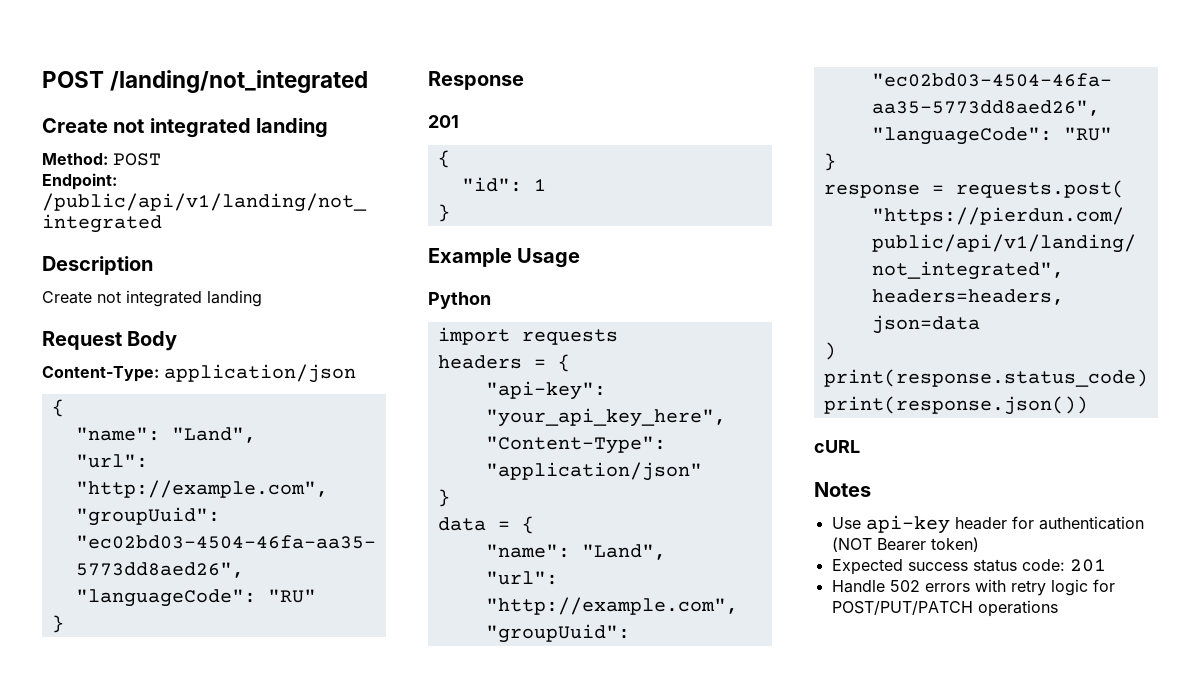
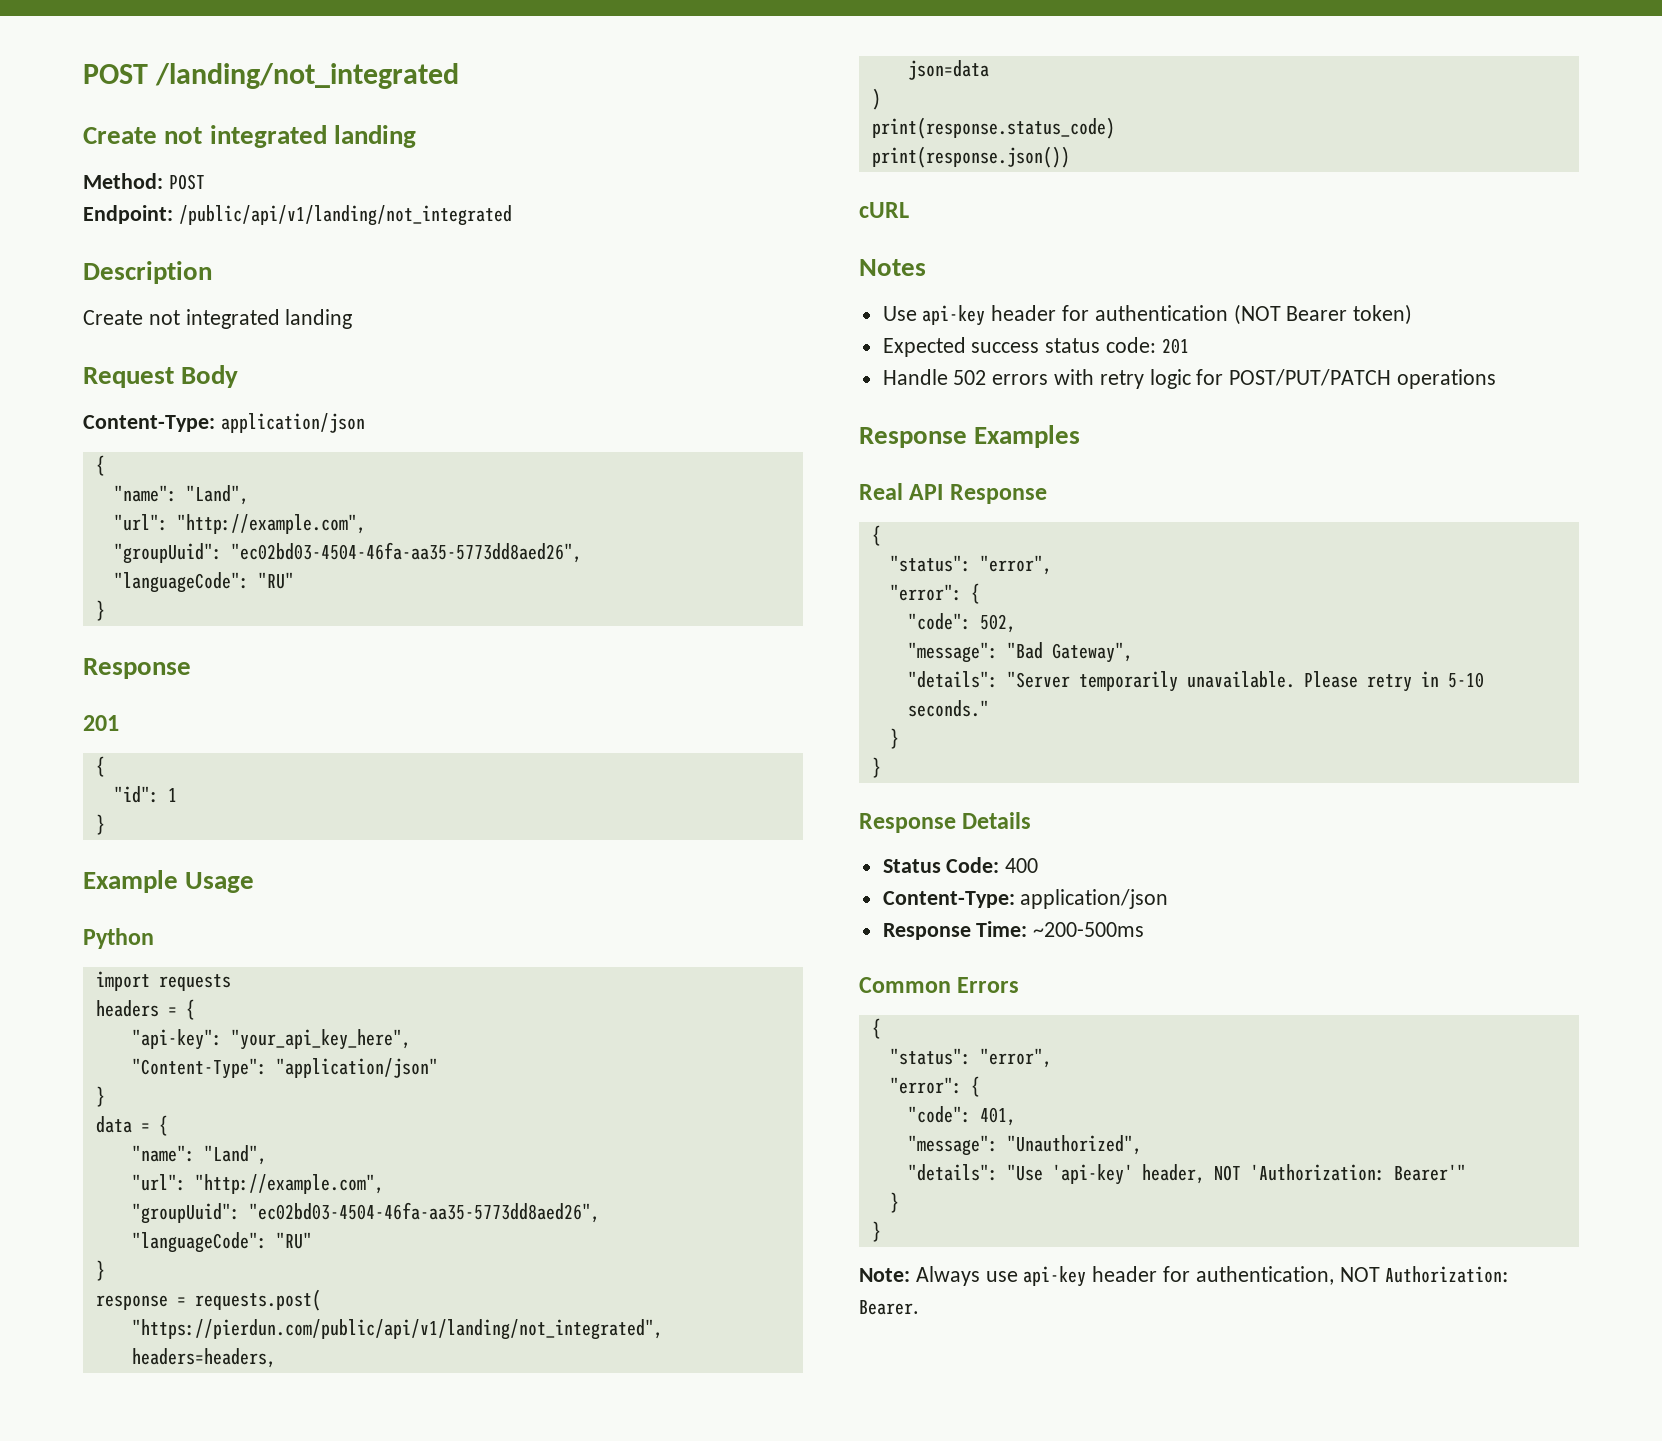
+ Response Examples
+ Real API Response
+ {
+ "status": "error",
+ "error": {
+ "code": 502,
+ "message": "Bad Gateway",
+ "details": "Server temporarily unavailable. Please retry in 5-10 seconds."
+ }
+ }
+ Response Details
+ Status Code: 400
+ Content-Type: application/json
+ Response Time: ~200-500ms
+ Common Errors
+ {
+ "status": "error",
+ "error": {
+ "code": 401,
+ "message": "Unauthorized",
+ "details": "Use 'api-key' header, NOT 'Authorization: Bearer'"
+ }
+ }
+ Note: Always use api-key header for authentication, NOT Authorization: Bearer.

